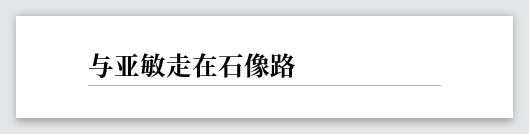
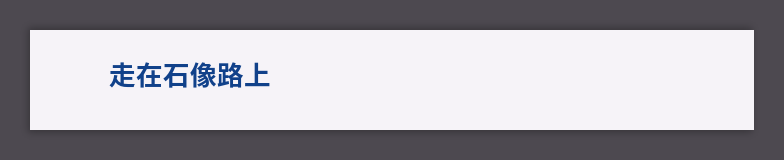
- 与亚敏走在石像路
+ 走在石像路上

